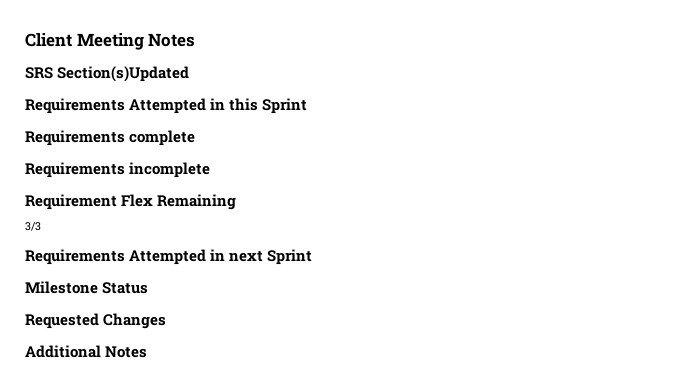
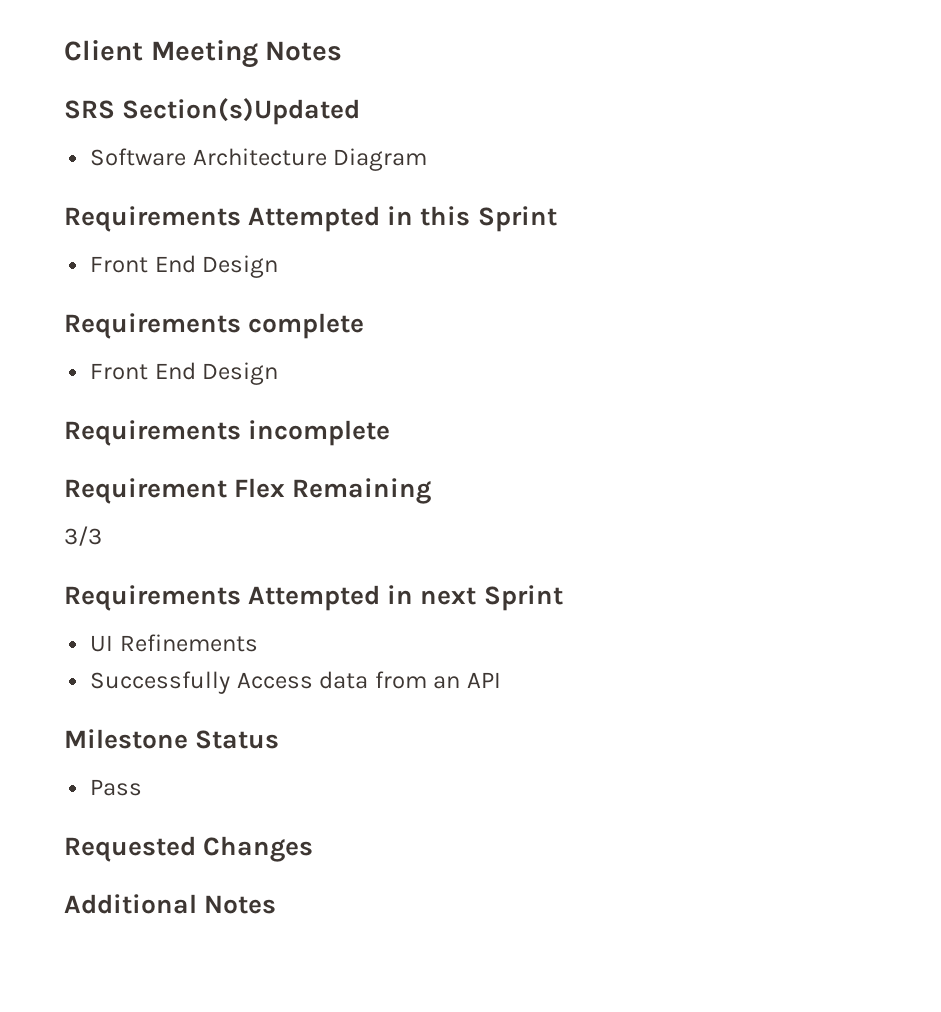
+ Software Architecture Diagram
  Requirements Attempted in this Sprint
+ Front End Design
  Requirements complete
+ Front End Design
+ UI Refinements
+ Successfully Access data from an API
+ Pass

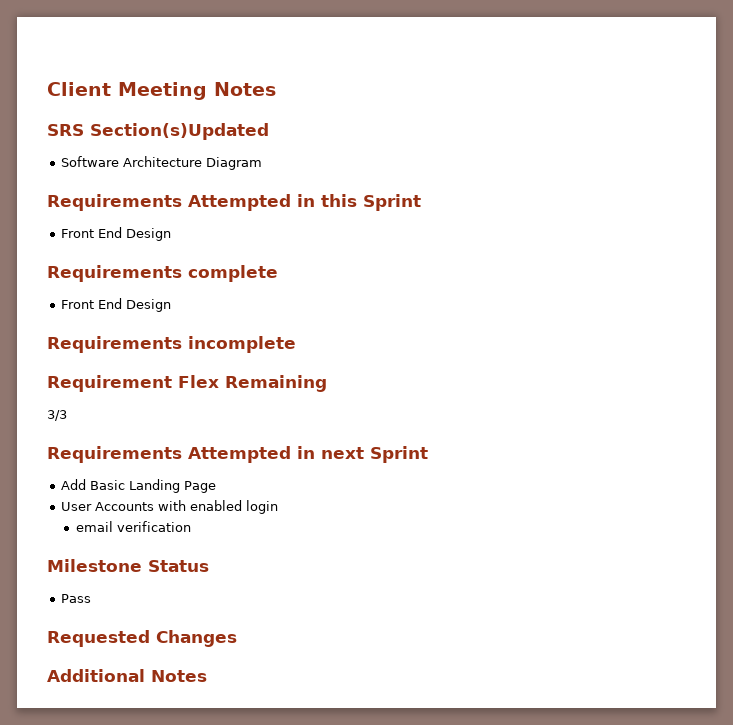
- UI Refinements
- Successfully Access data from an API
+ Add Basic Landing Page
+ User Accounts with enabled login
+ email verification

